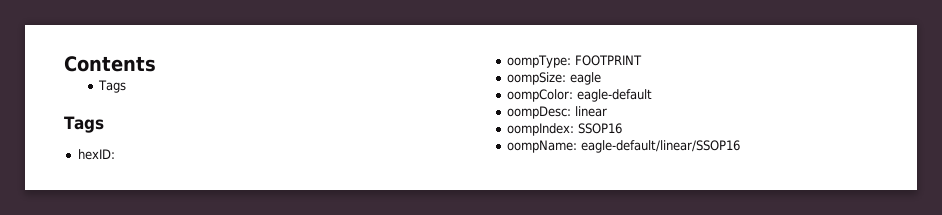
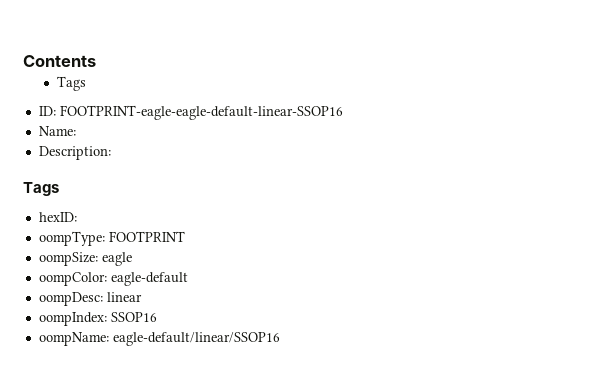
+ ID: FOOTPRINT-eagle-eagle-default-linear-SSOP16
+ Name:
+ Description:

